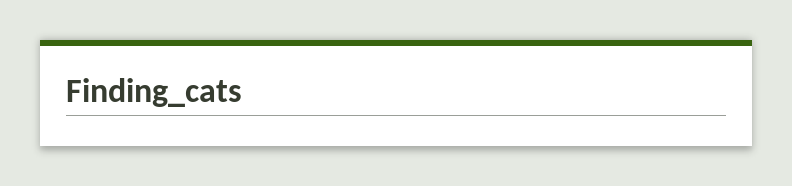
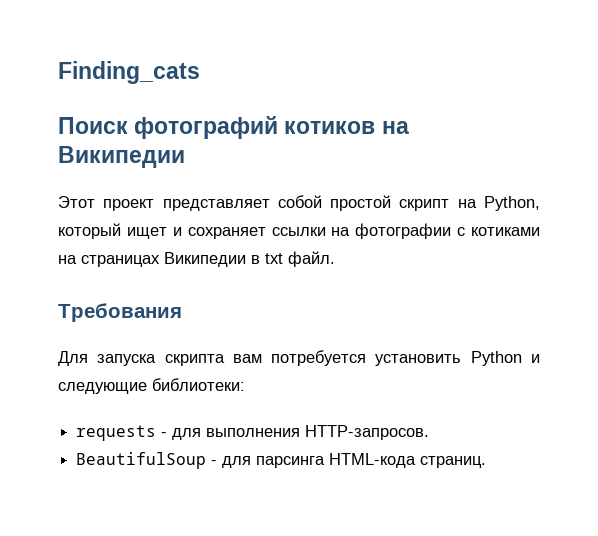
+ Поиск фотографий котиков на Википедии
+ Этот проект представляет собой простой скрипт на Python, который ищет и сохраняет ссылки на фотографии с котиками на страницах Википедии в txt файл.
+ Требования
+ Для запуска скрипта вам потребуется установить Python и следующие библиотеки:
+ requests - для выполнения HTTP-запросов.
+ BeautifulSoup - для парсинга HTML-кода страниц.

